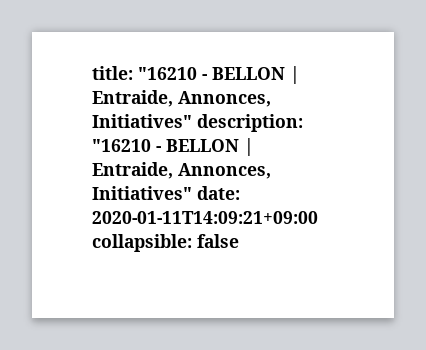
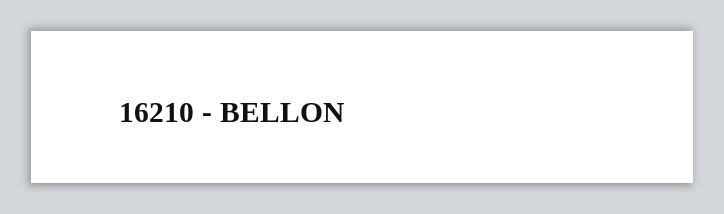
- title: "16210 - BELLON | Entraide, Annonces, Initiatives" description: "16210 - BELLON | Entraide, Annonces, Initiatives" date: 2020-01-11T14:09:21+09:00 collapsible: false
+ 16210 - BELLON

